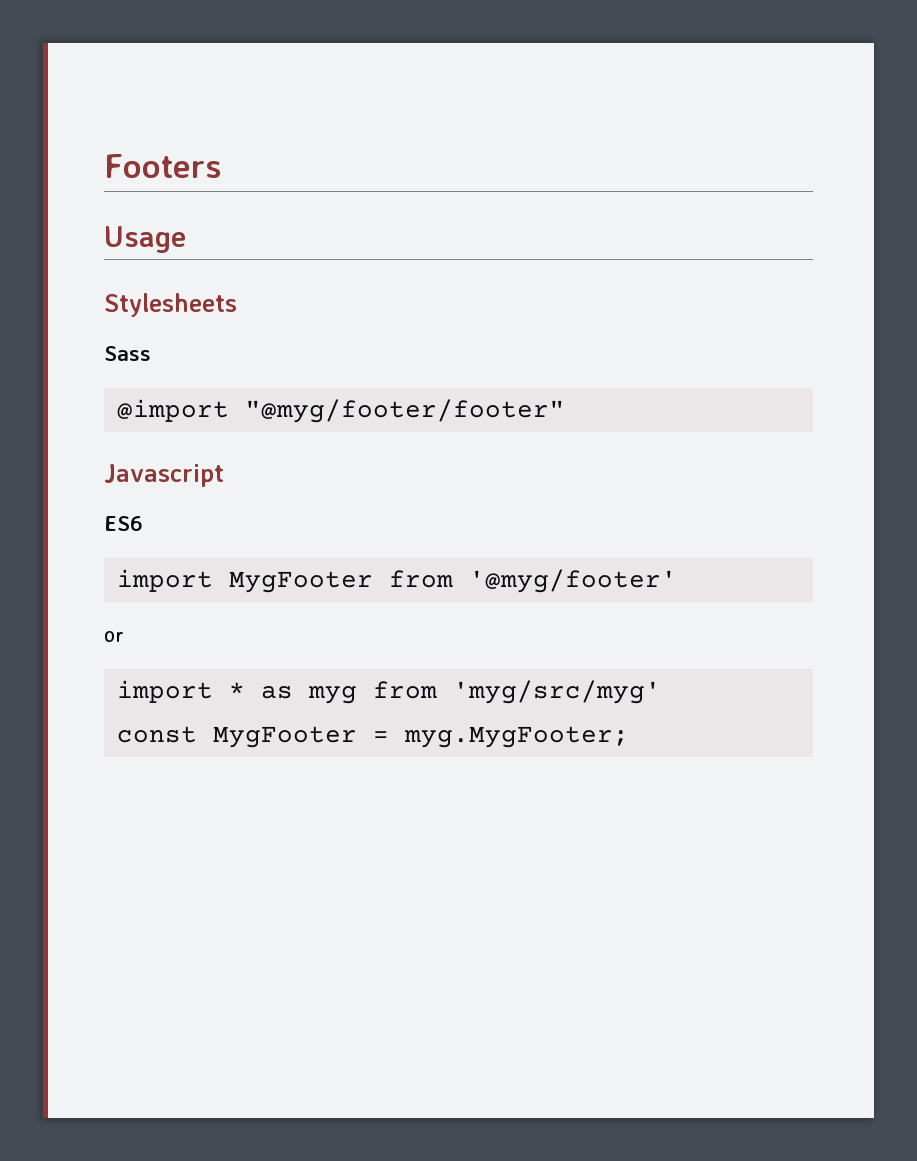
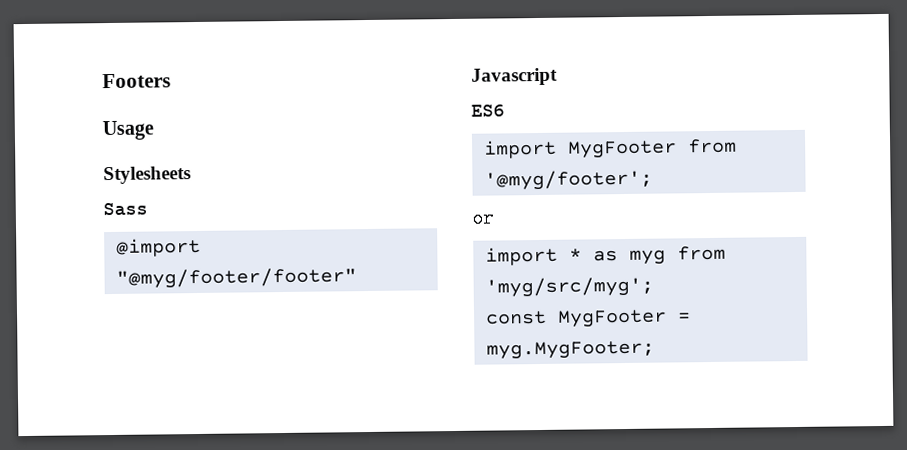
- import MygFooter from '@myg/footer'
+ import MygFooter from '@myg/footer';
- import * as myg from 'myg/src/myg'
+ import * as myg from 'myg/src/myg';

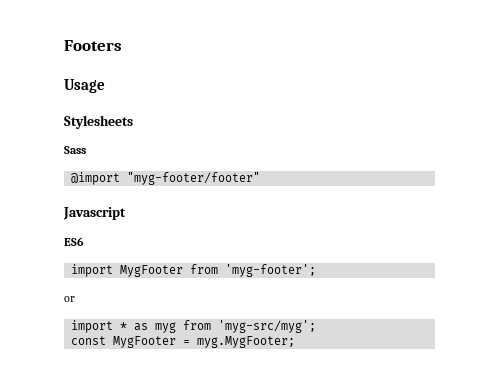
- @import "@myg/footer/footer"
+ @import "myg-footer/footer"
- import MygFooter from '@myg/footer';
+ import MygFooter from 'myg-footer';
- import * as myg from 'myg/src/myg';
+ import * as myg from 'myg-src/myg';

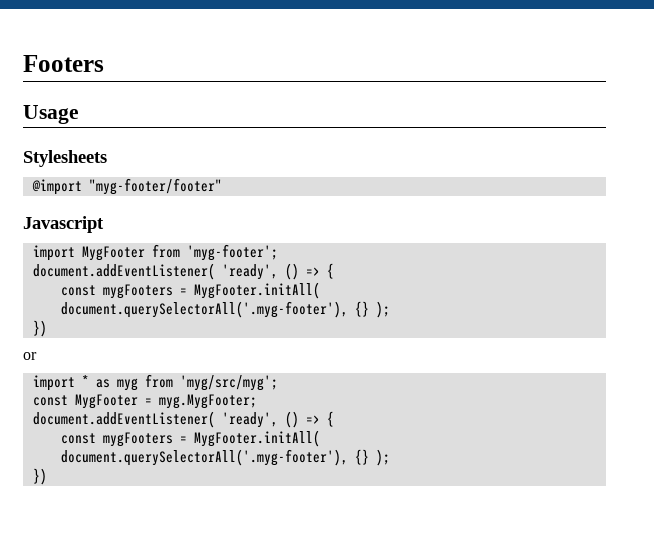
- Sass
- ES6
  import MygFooter from 'myg-footer';
+ document.addEventListener( 'ready', () => {
+ const mygFooters = MygFooter.initAll( document.querySelectorAll('.myg-footer'), {} );
+ })
- import * as myg from 'myg-src/myg';
+ import * as myg from 'myg/src/myg';
  const MygFooter = myg.MygFooter;
+ document.addEventListener( 'ready', () => {
+ const mygFooters = MygFooter.initAll( document.querySelectorAll('.myg-footer'), {} );
+ })

